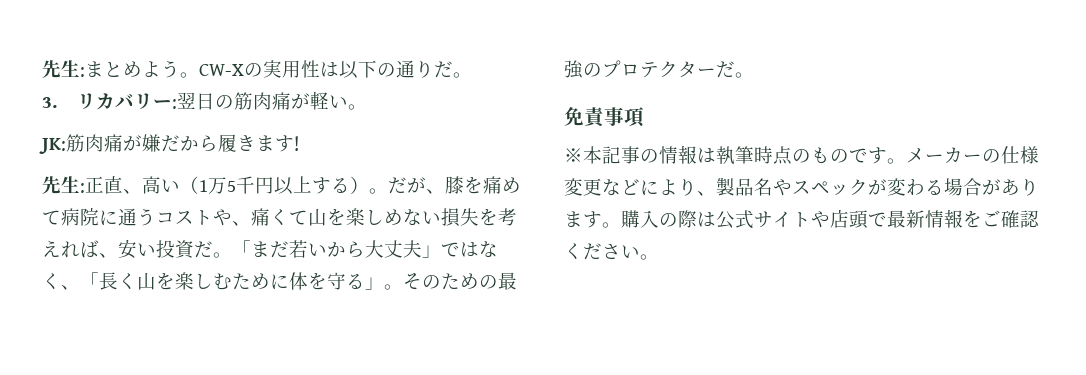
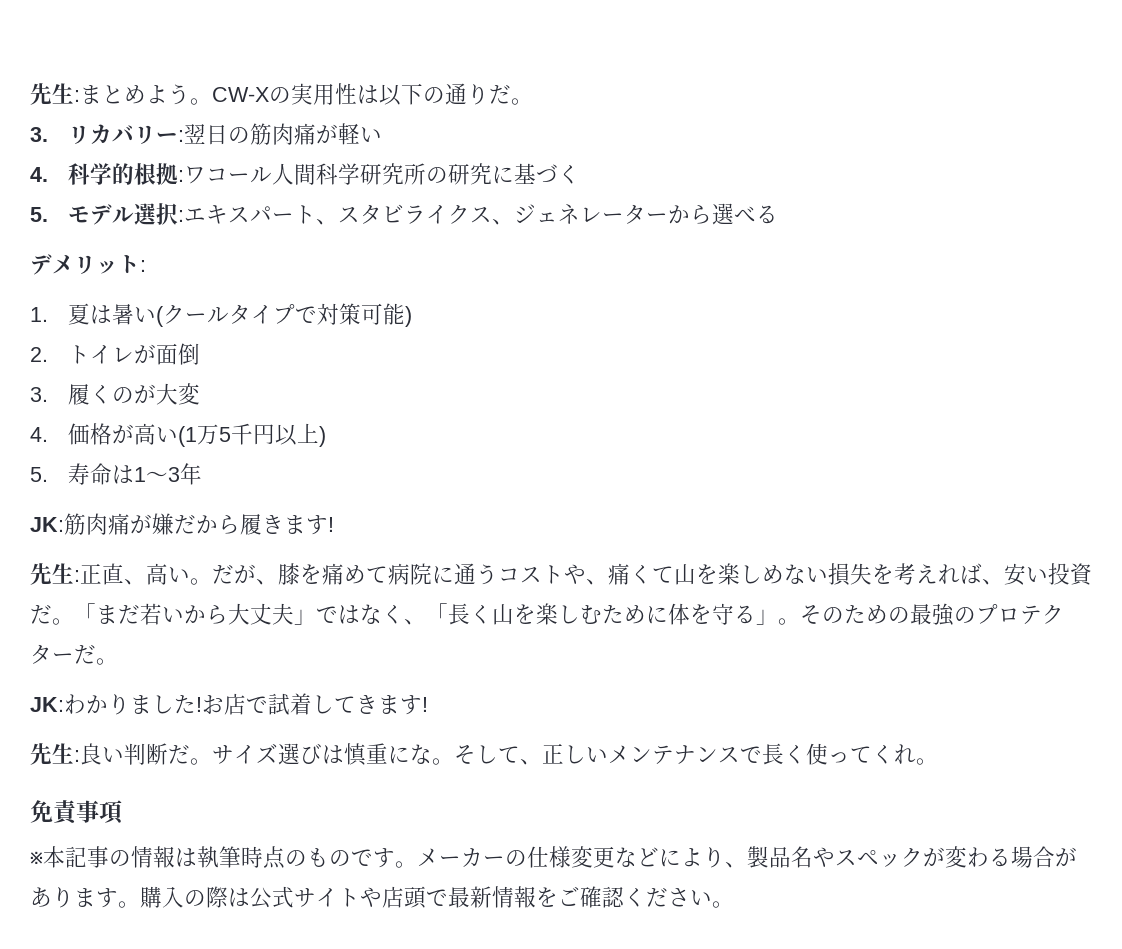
- 3.リカバリー:翌日の筋肉痛が軽い。
+ 3.リカバリー:翌日の筋肉痛が軽い
+ 4.科学的根拠:ワコール人間科学研究所の研究に基づく
+ 5.モデル選択:エキスパート、スタビライクス、ジェネレーターから選べる
+ デメリット:
+ 1.夏は暑い(クールタイプで対策可能)
+ 2.トイレが面倒
+ 3.履くのが大変
+ 4.価格が高い(1万5千円以上)
+ 5.寿命は1〜3年
- 先生:正直、高い（1万5千円以上する）。
+ 先生:正直、高い。
+ JK:わかりました!お店で試着してきます!
+ 先生:良い判断だ。サイズ選びは慎重にな。そして、正しいメンテナンスで長く使ってくれ。

